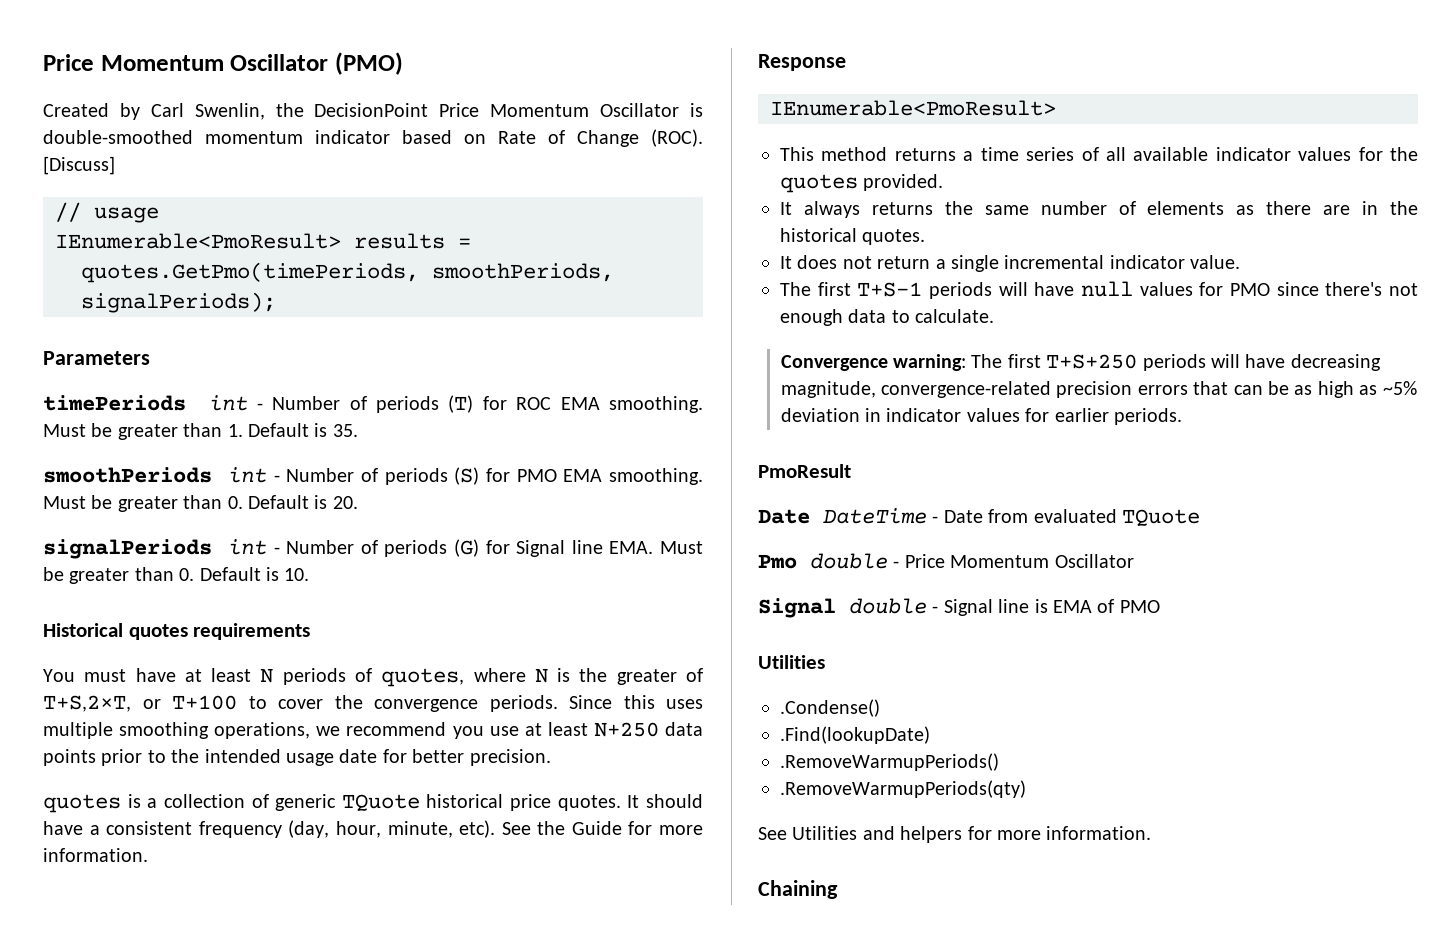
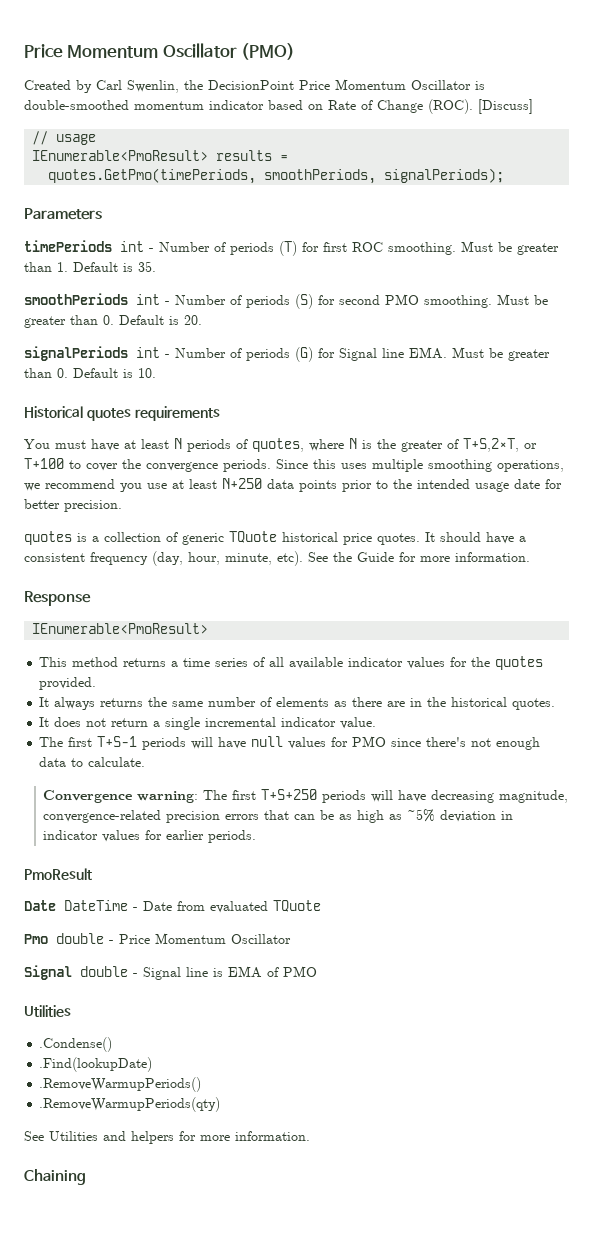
- timePeriods int - Number of periods (T) for ROC EMA smoothing.
+ timePeriods int - Number of periods (T) for first ROC smoothing.
- smoothPeriods int - Number of periods (S) for PMO EMA smoothing.
+ smoothPeriods int - Number of periods (S) for second PMO smoothing.

